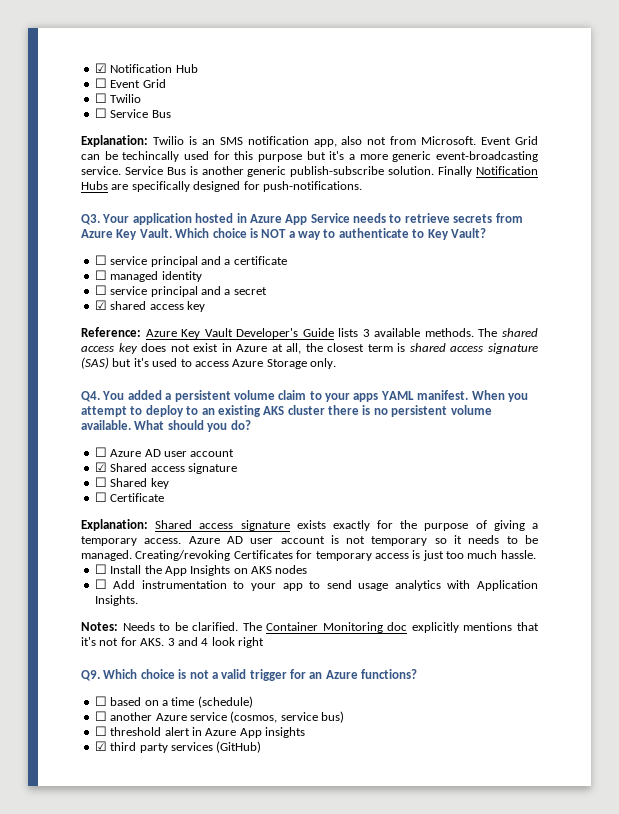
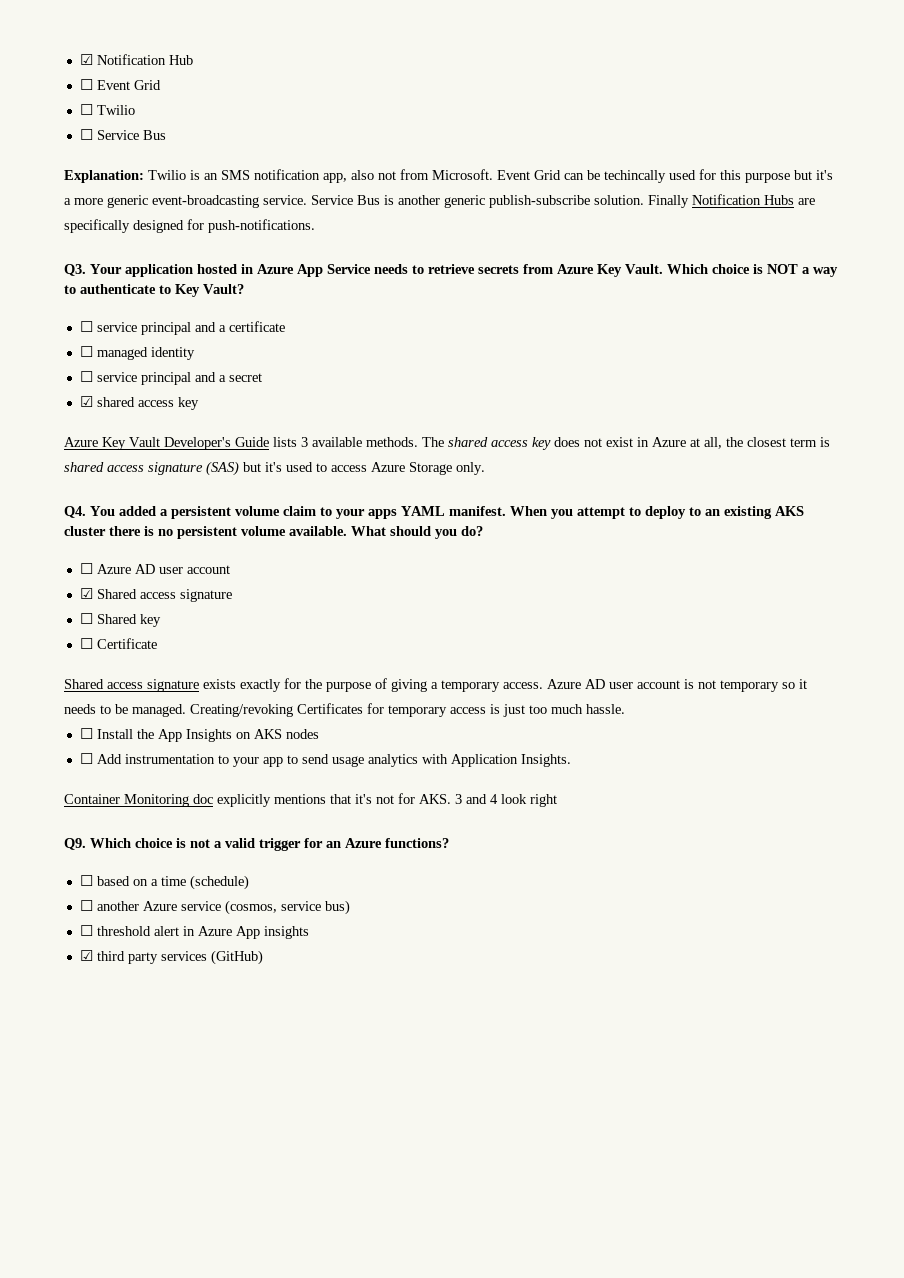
- Reference: Azure Key Vault Developer's Guide lists 3 available methods.
+ Azure Key Vault Developer's Guide lists 3 available methods.
- Explanation: Shared access signature exists exactly for the purpose of giving a temporary access.
+ Shared access signature exists exactly for the purpose of giving a temporary access.
- Notes: Needs to be clarified. The Container Monitoring doc explicitly mentions that it's not for AKS. 3 and 4 look right
+ Container Monitoring doc explicitly mentions that it's not for AKS. 3 and 4 look right

